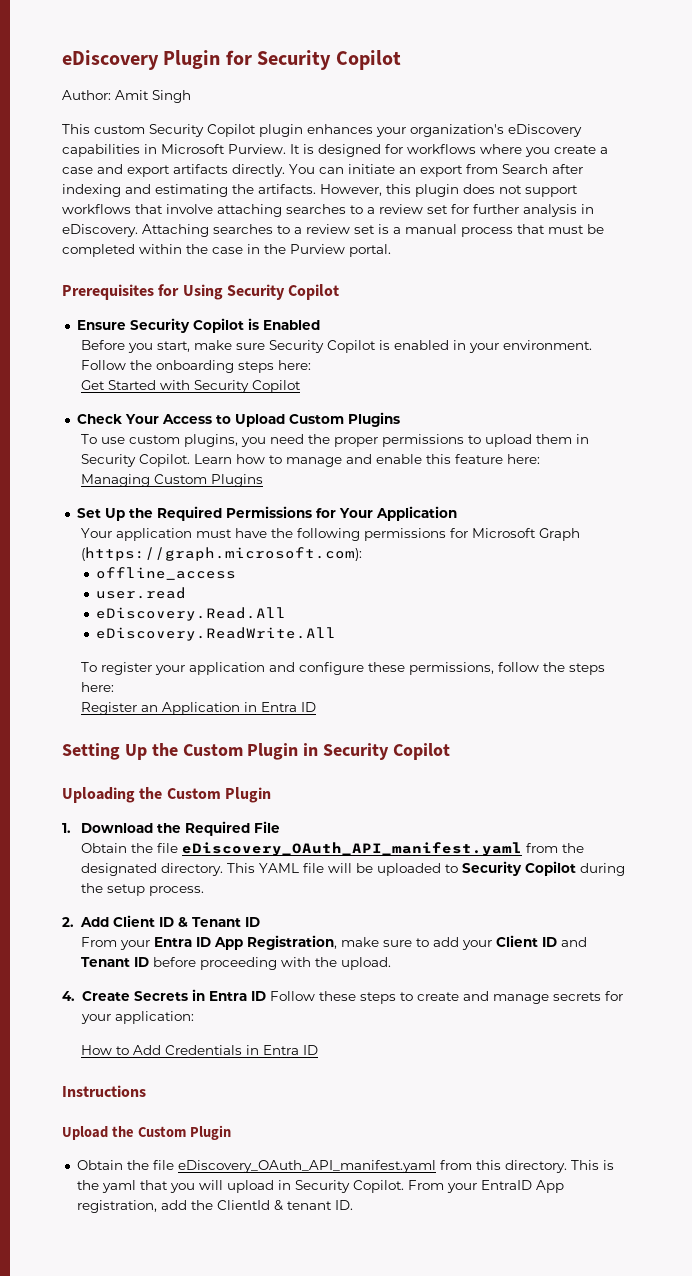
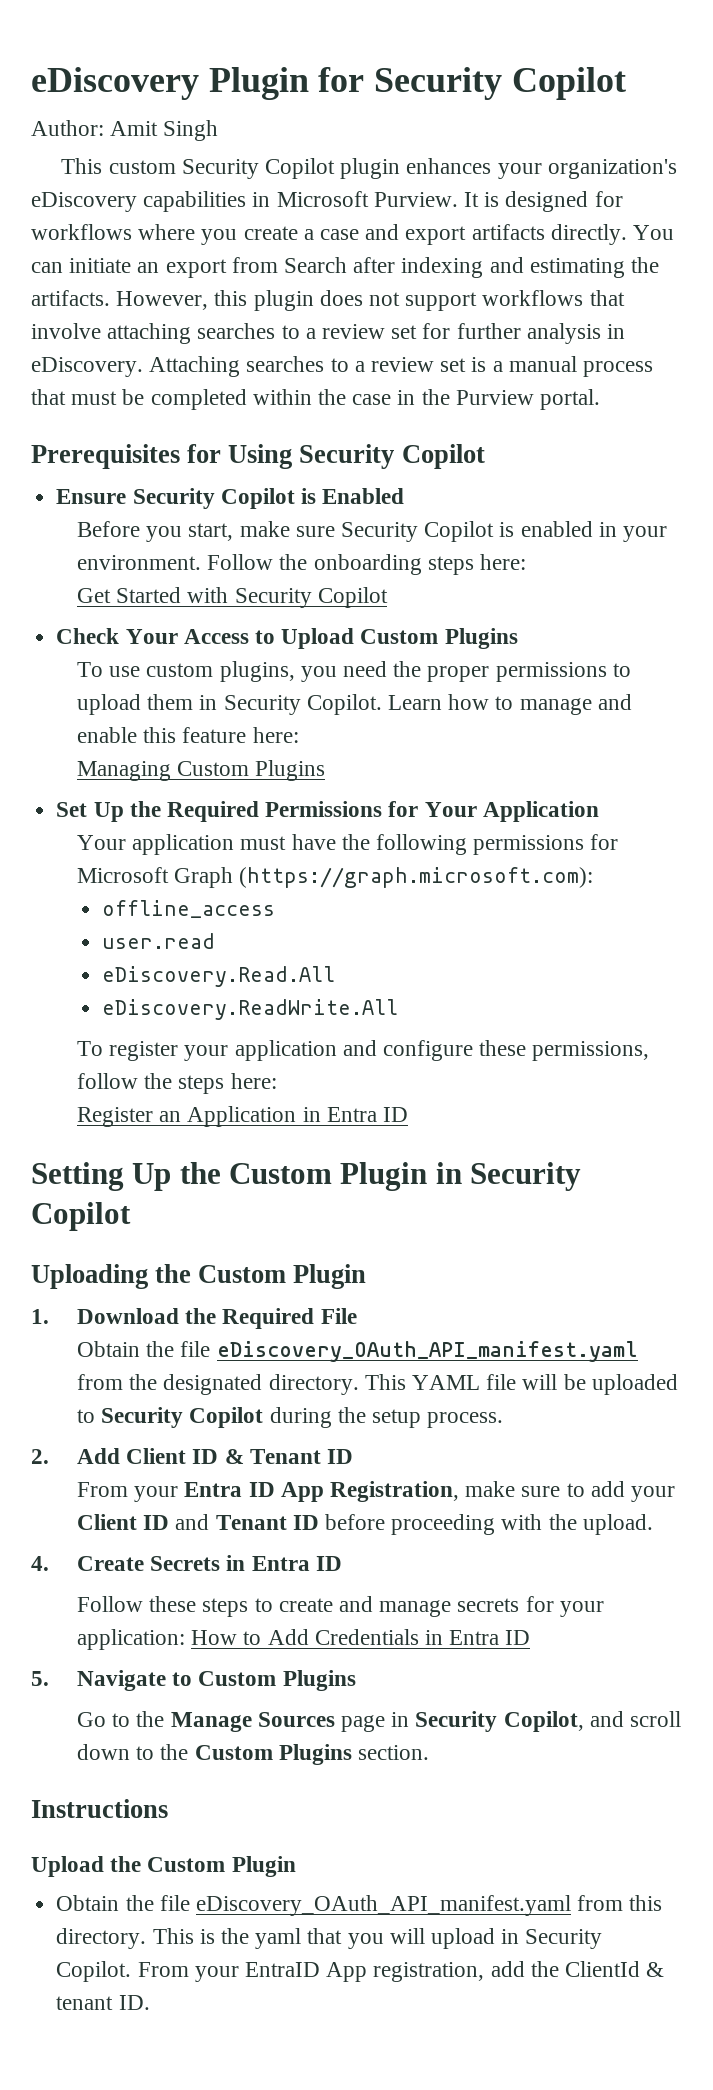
- 4. Create Secrets in Entra ID Follow these steps to create and manage secrets for your application:
- How to Add Credentials in Entra ID
+ 4. Create Secrets in Entra ID
+ Follow these steps to create and manage secrets for your application: How to Add Credentials in Entra ID
+ 5. Navigate to Custom Plugins
+ Go to the Manage Sources page in Security Copilot, and scroll down to the Custom Plugins section.

